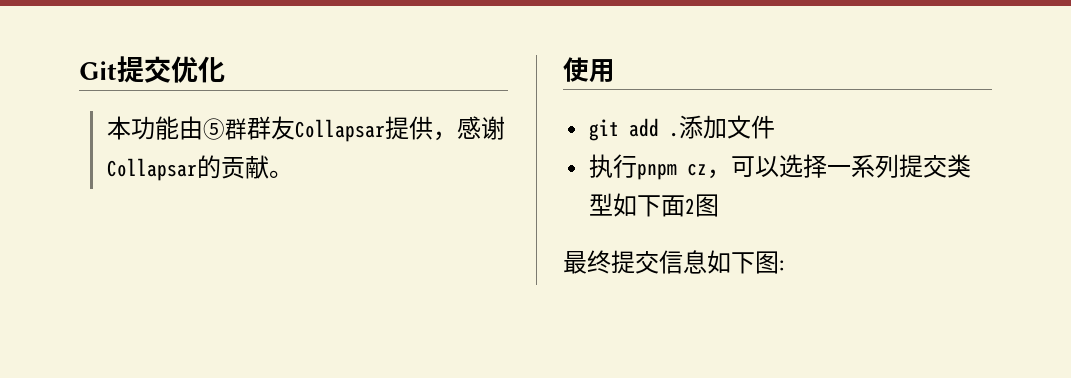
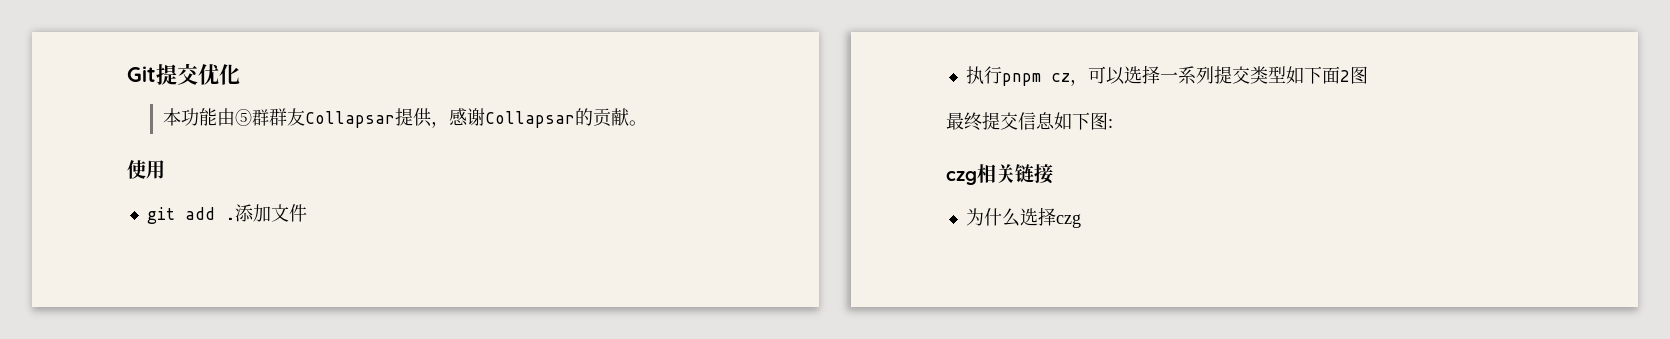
+ czg相关链接
+ 为什么选择czg

